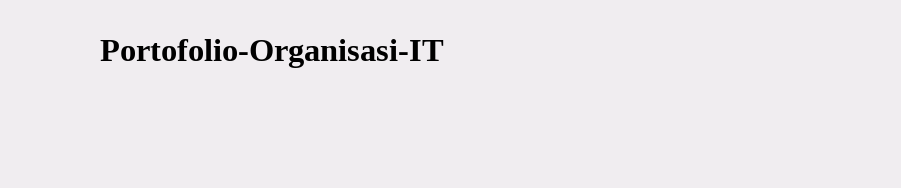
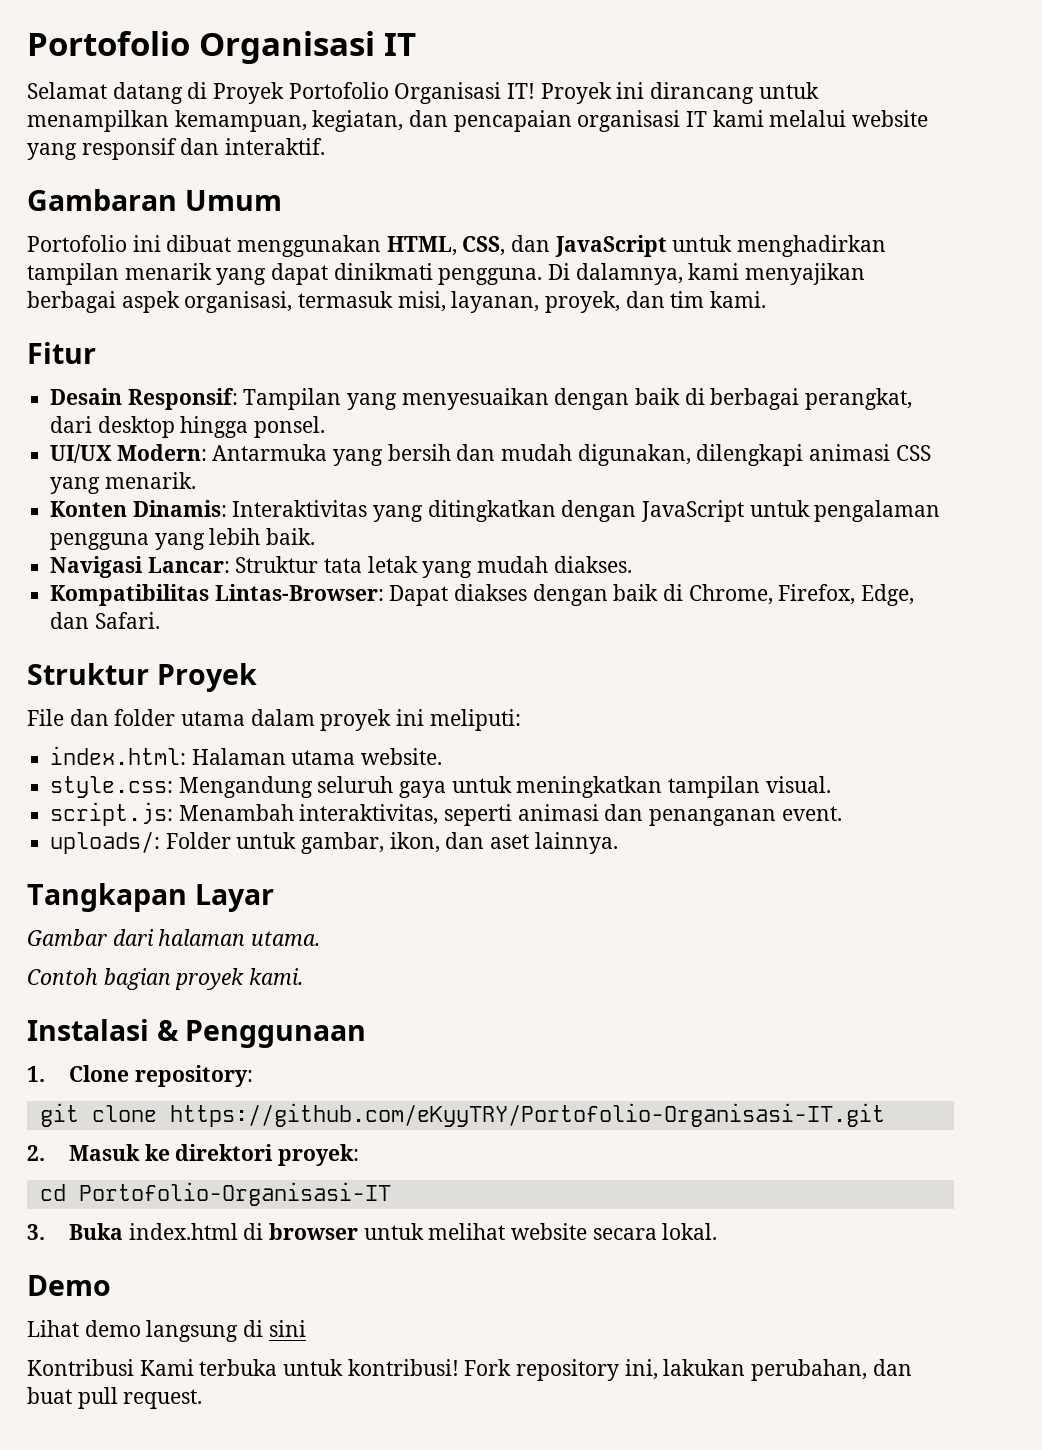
- Portofolio-Organisasi-IT
+ Portofolio Organisasi IT
+ Selamat datang di Proyek Portofolio Organisasi IT! Proyek ini dirancang untuk menampilkan kemampuan, kegiatan, dan pencapaian organisasi IT kami melalui website yang responsif dan interaktif.
+ Gambaran Umum
+ Portofolio ini dibuat menggunakan HTML, CSS, dan JavaScript untuk menghadirkan tampilan menarik yang dapat dinikmati pengguna. Di dalamnya, kami menyajikan berbagai aspek organisasi, termasuk misi, layanan, proyek, dan tim kami.
+ Fitur
+ Desain Responsif: Tampilan yang menyesuaikan dengan baik di berbagai perangkat, dari desktop hingga ponsel.
+ UI/UX Modern: Antarmuka yang bersih dan mudah digunakan, dilengkapi animasi CSS yang menarik.
+ Konten Dinamis: Interaktivitas yang ditingkatkan dengan JavaScript untuk pengalaman pengguna yang lebih baik.
+ Navigasi Lancar: Struktur tata letak yang mudah diakses.
+ Kompatibilitas Lintas-Browser: Dapat diakses dengan baik di Chrome, Firefox, Edge, dan Safari.
+ Struktur Proyek
+ File dan folder utama dalam proyek ini meliputi:
+ index.html: Halaman utama website.
+ style.css: Mengandung seluruh gaya untuk meningkatkan tampilan visual.
+ script.js: Menambah interaktivitas, seperti animasi dan penanganan event.
+ uploads/: Folder untuk gambar, ikon, dan aset lainnya.
+ Tangkapan Layar
+ Gambar dari halaman utama.
+ Contoh bagian proyek kami.
+ Instalasi & Penggunaan
+ 1. Clone repository:
+ git clone https://github.com/eKyyTRY/Portofolio-Organisasi-IT.git
+ 2. Masuk ke direktori proyek:
+ cd Portofolio-Organisasi-IT
+ 3. Buka index.html di browser untuk melihat website secara lokal.
+ Demo
+ Lihat demo langsung di sini
+ Kontribusi Kami terbuka untuk kontribusi! Fork repository ini, lakukan perubahan, dan buat pull request.

